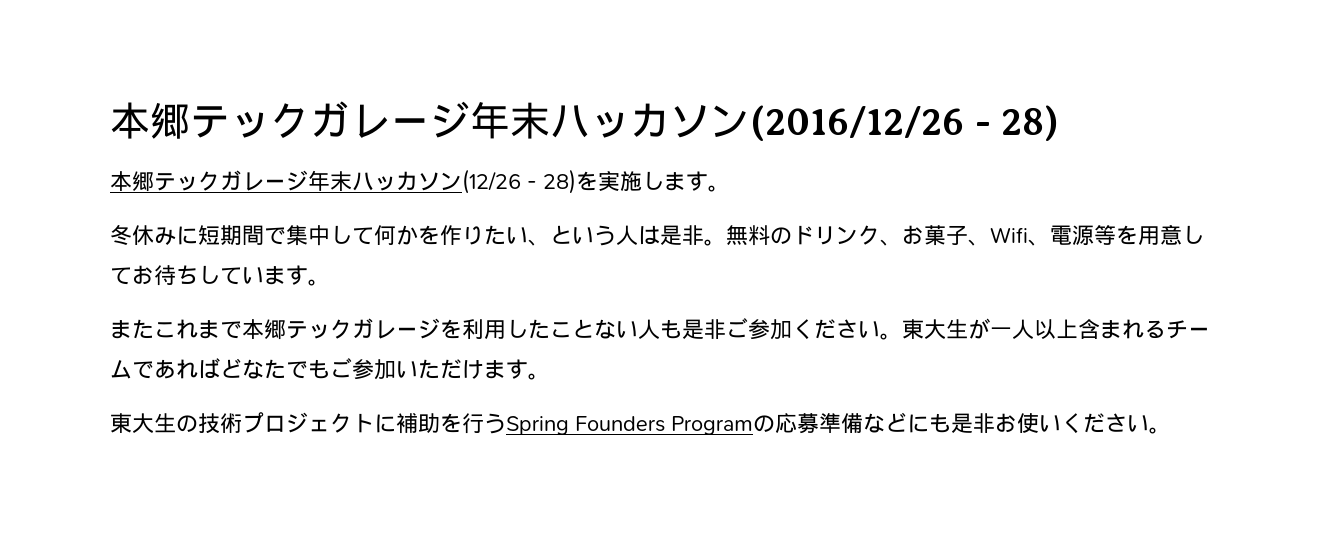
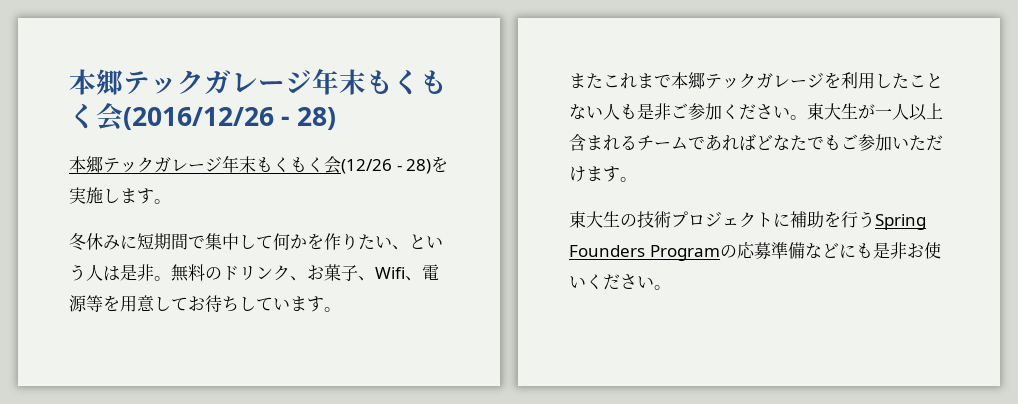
- 本郷テックガレージ年末ハッカソン(2016/12/26 - 28)
+ 本郷テックガレージ年末もくもく会(2016/12/26 - 28)
- 本郷テックガレージ年末ハッカソン(12/26 - 28)を実施します。
+ 本郷テックガレージ年末もくもく会(12/26 - 28)を実施します。

